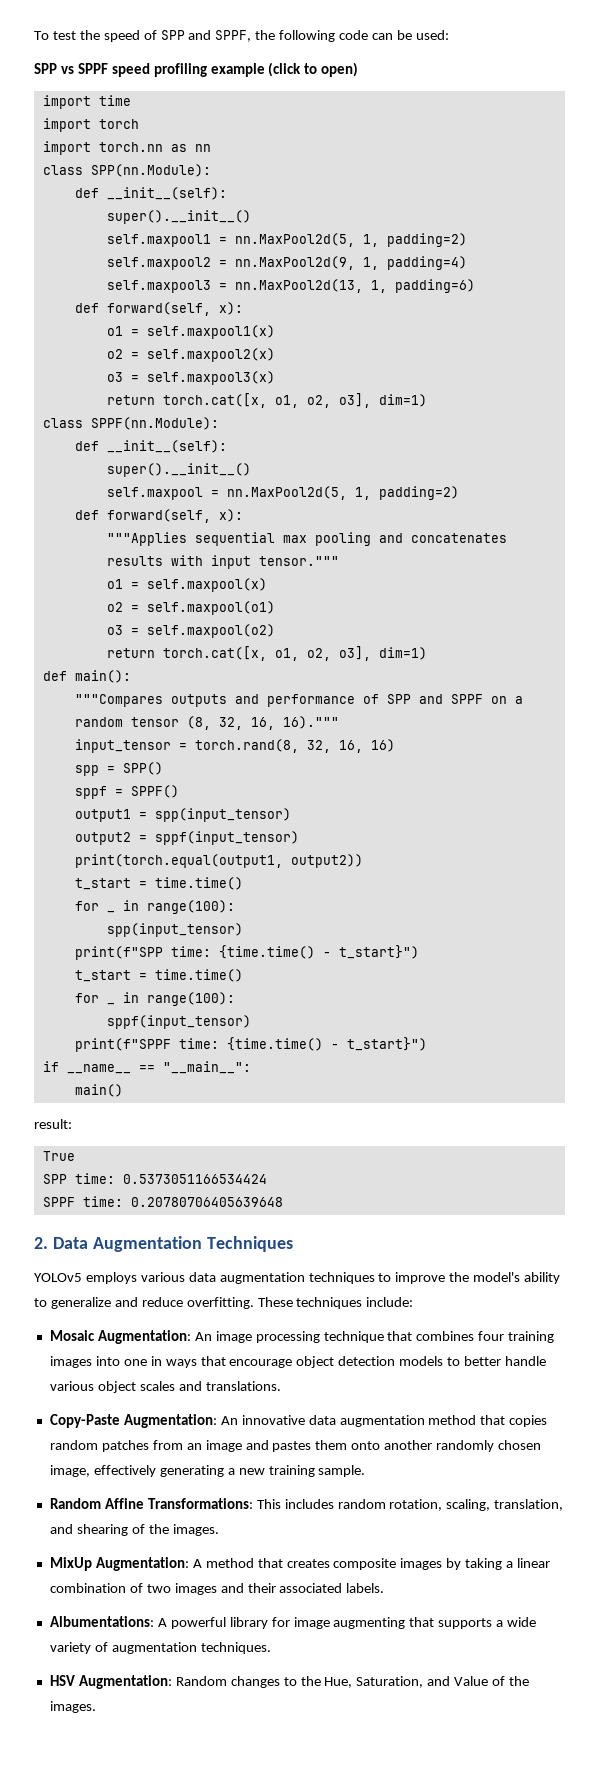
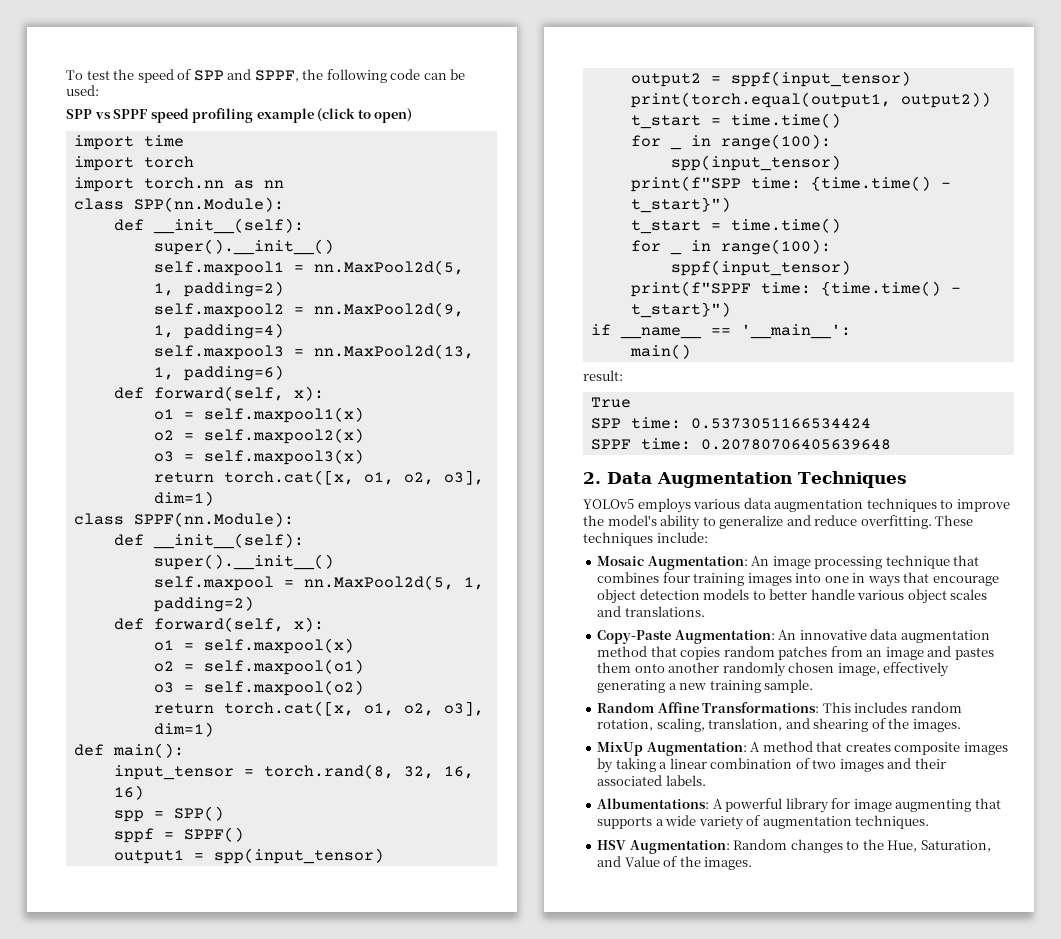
- """Applies sequential max pooling and concatenates results with input tensor."""
- """Compares outputs and performance of SPP and SPPF on a random tensor (8, 32, 16, 16)."""
- if __name__ == "__main__":
+ if __name__ == '__main__':

